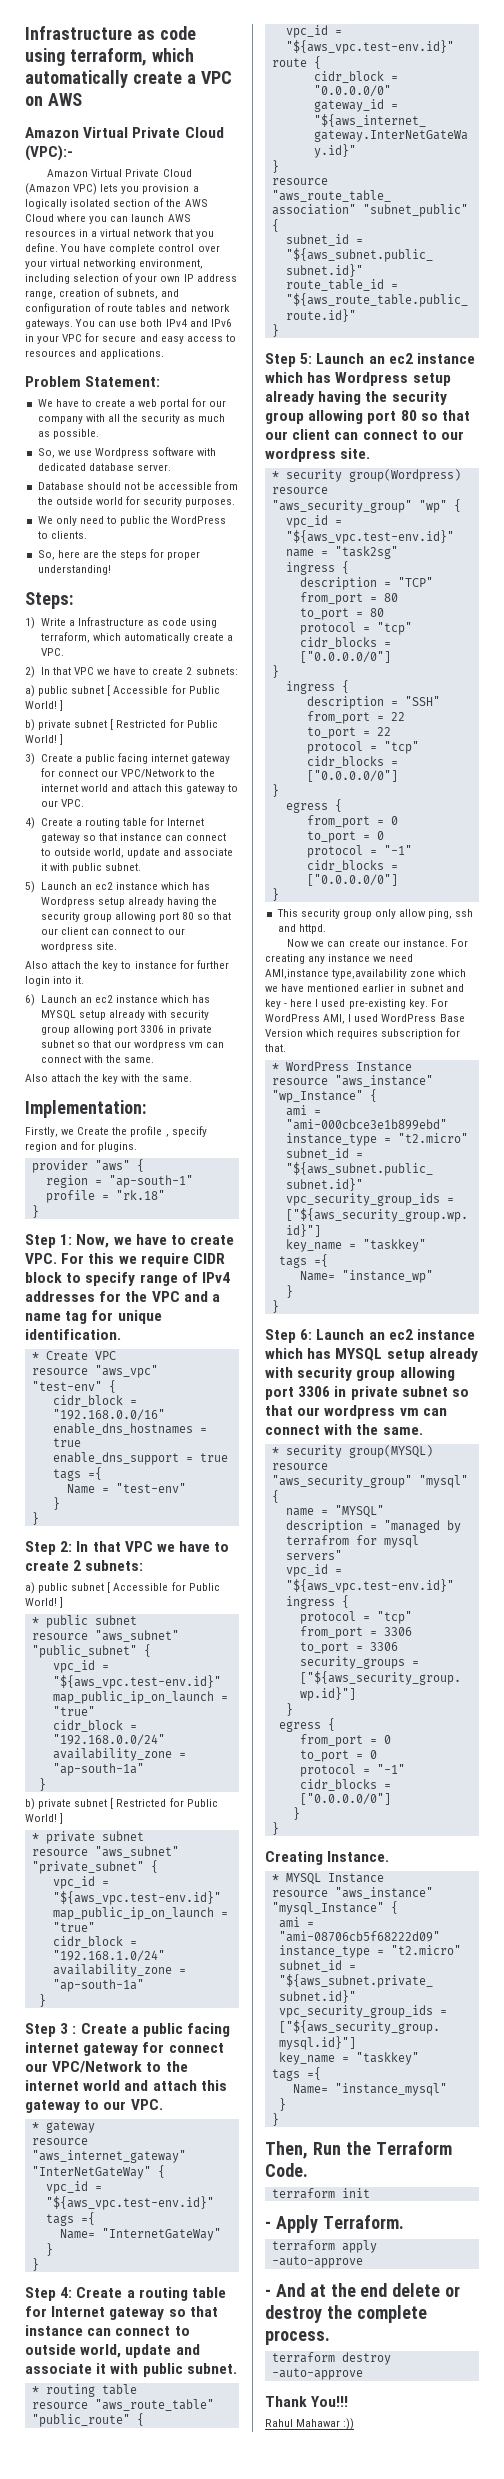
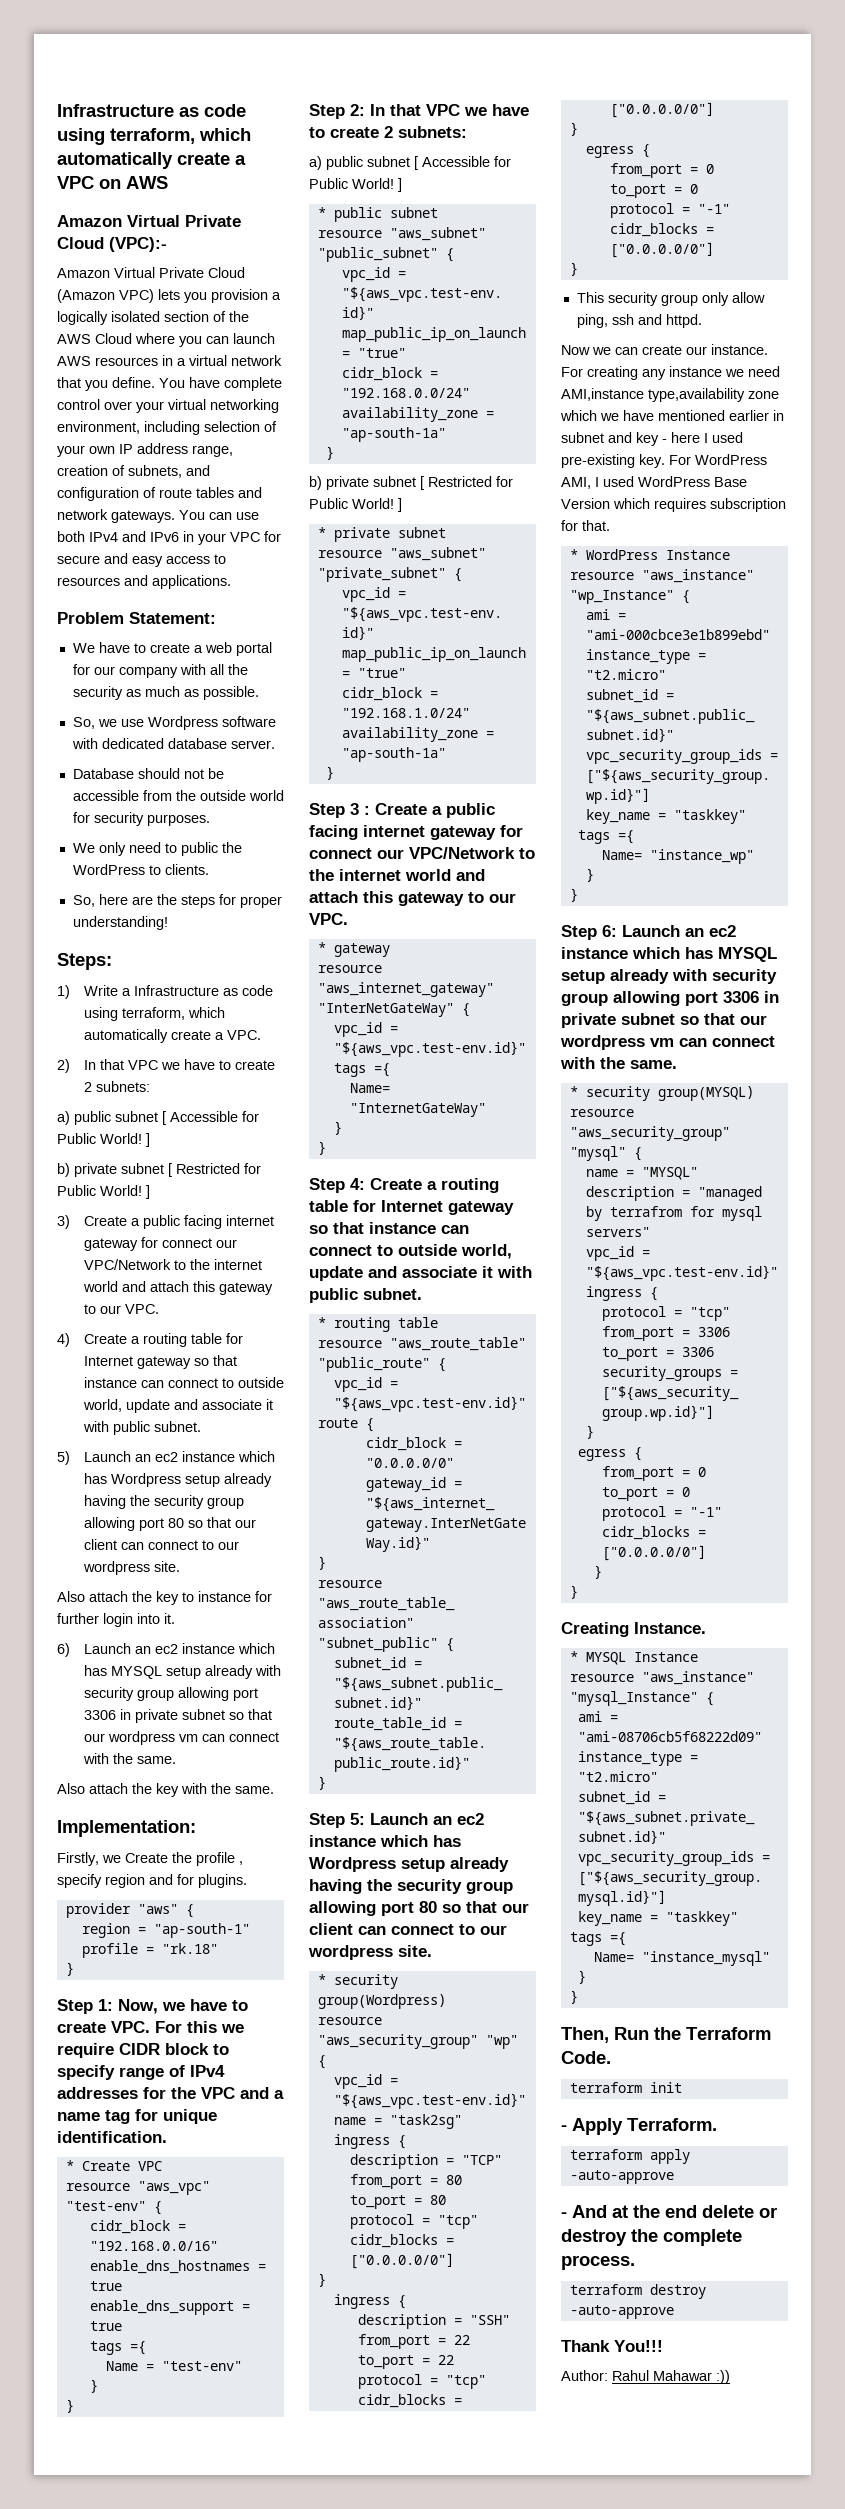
- Rahul Mahawar :))
+ Author: Rahul Mahawar :))

